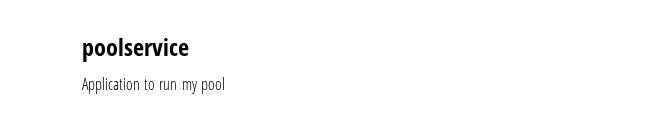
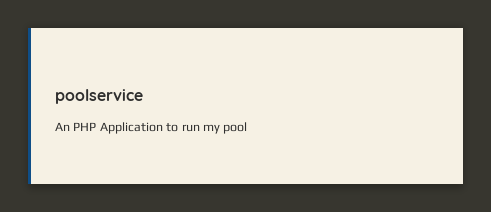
- Application to run my pool
+ An PHP Application to run my pool

